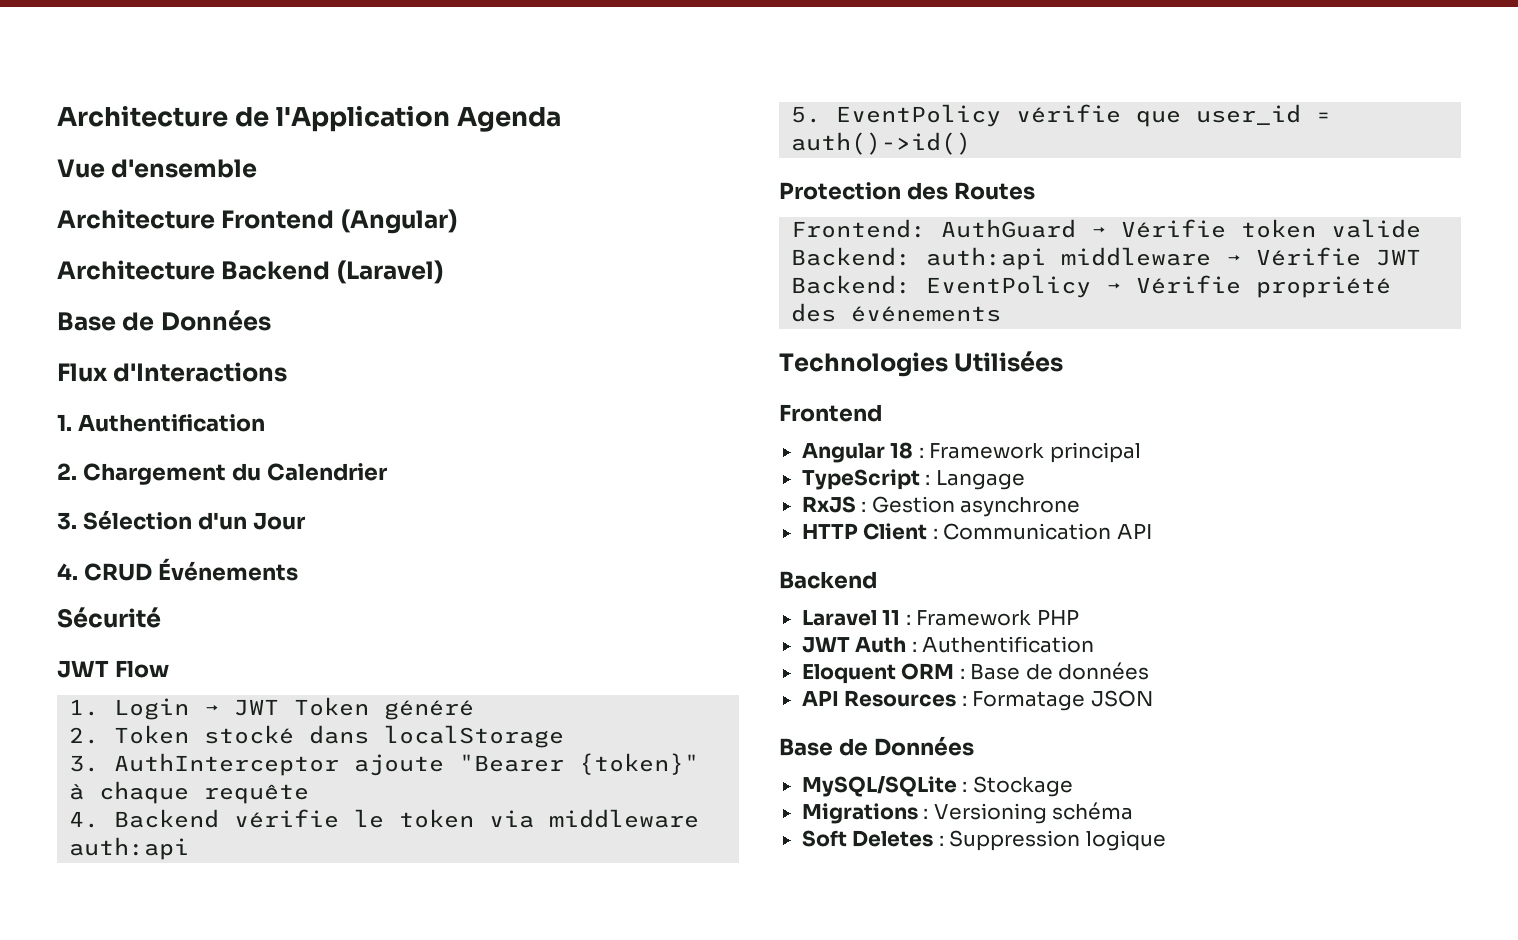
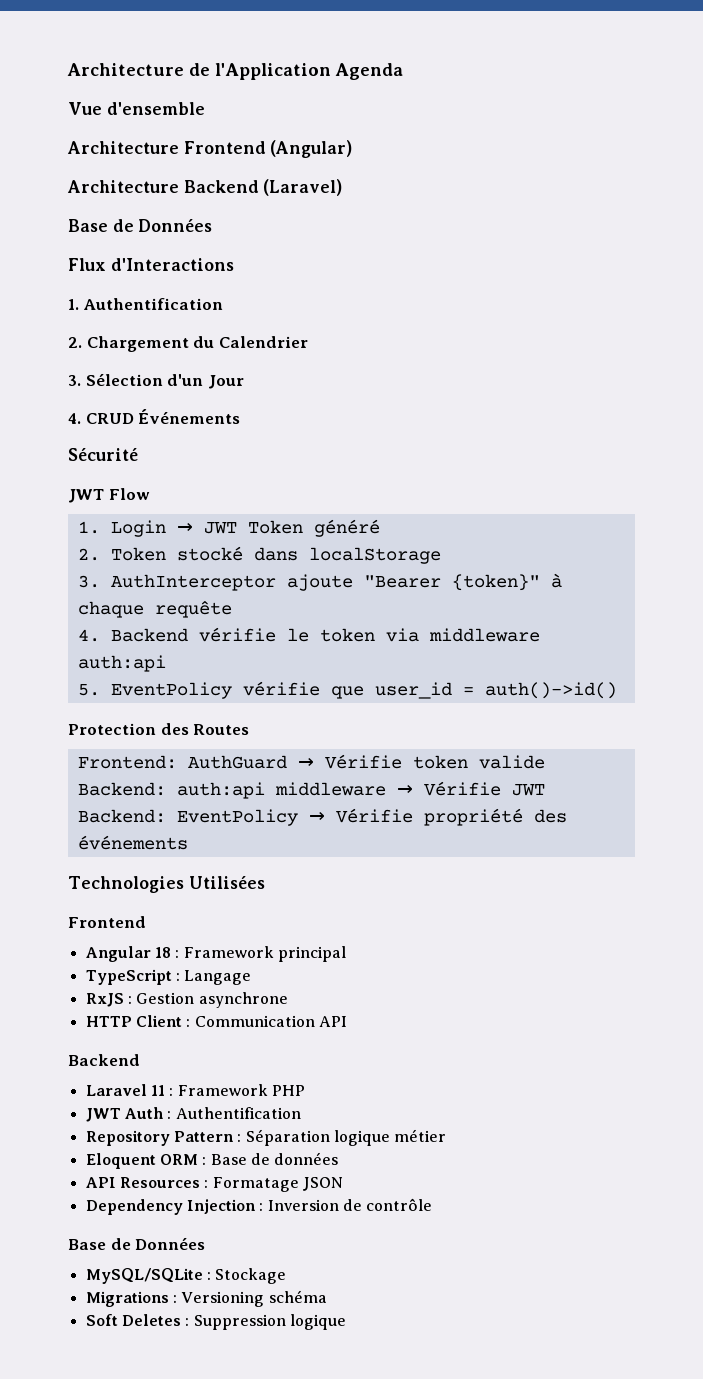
+ Repository Pattern : Séparation logique métier
+ Dependency Injection : Inversion de contrôle

